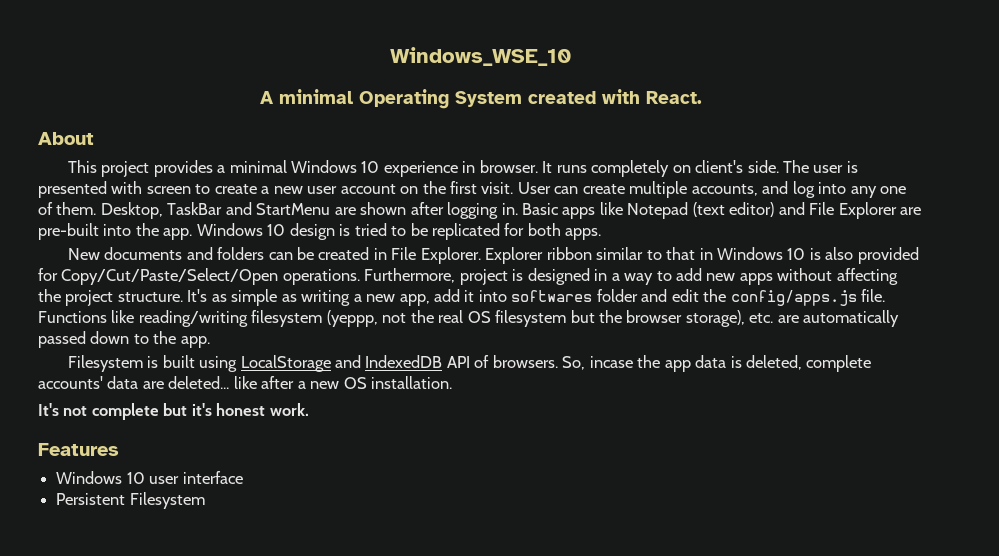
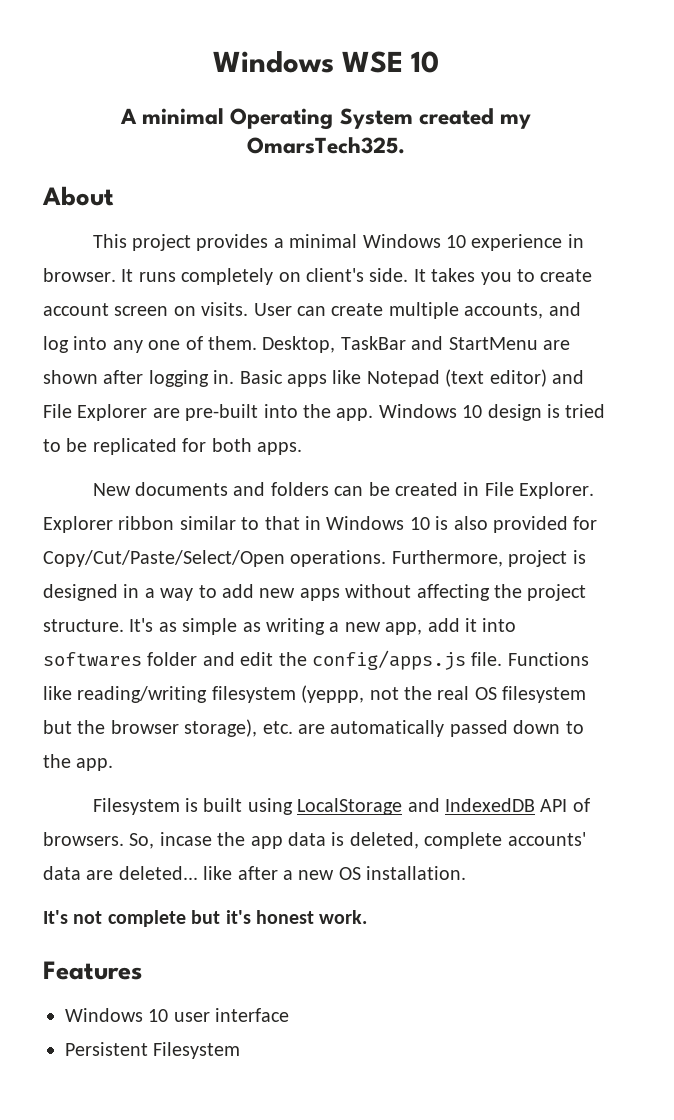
- Windows_WSE_10
+ Windows WSE 10
- A minimal Operating System created with React.
+ A minimal Operating System created my OmarsTech325.
- The user is presented with screen to create a new user account on the first visit.
+ It takes you to create account screen on visits.

